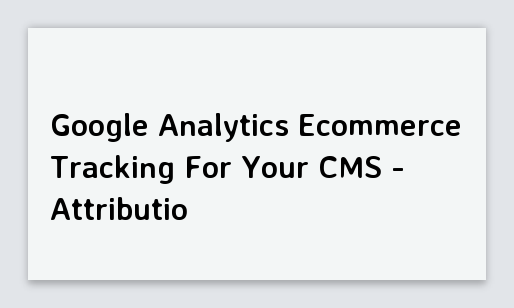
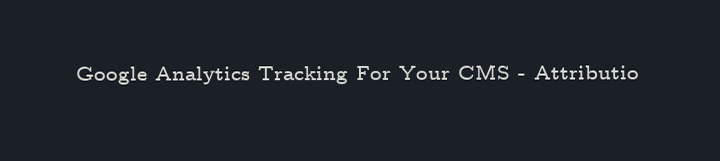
- Google Analytics Ecommerce Tracking For Your CMS - Attributio
+ Google Analytics Tracking For Your CMS - Attributio

